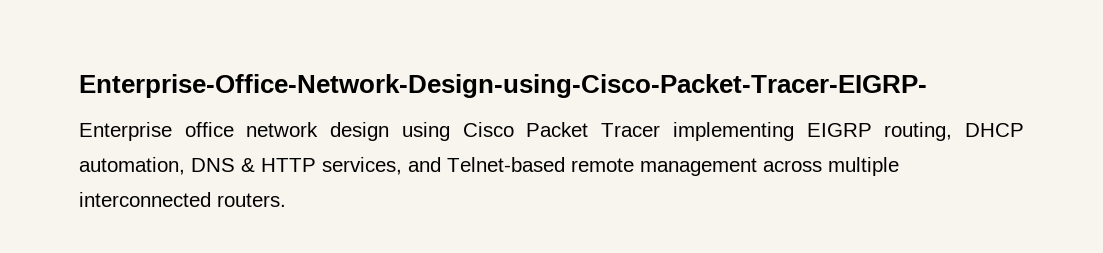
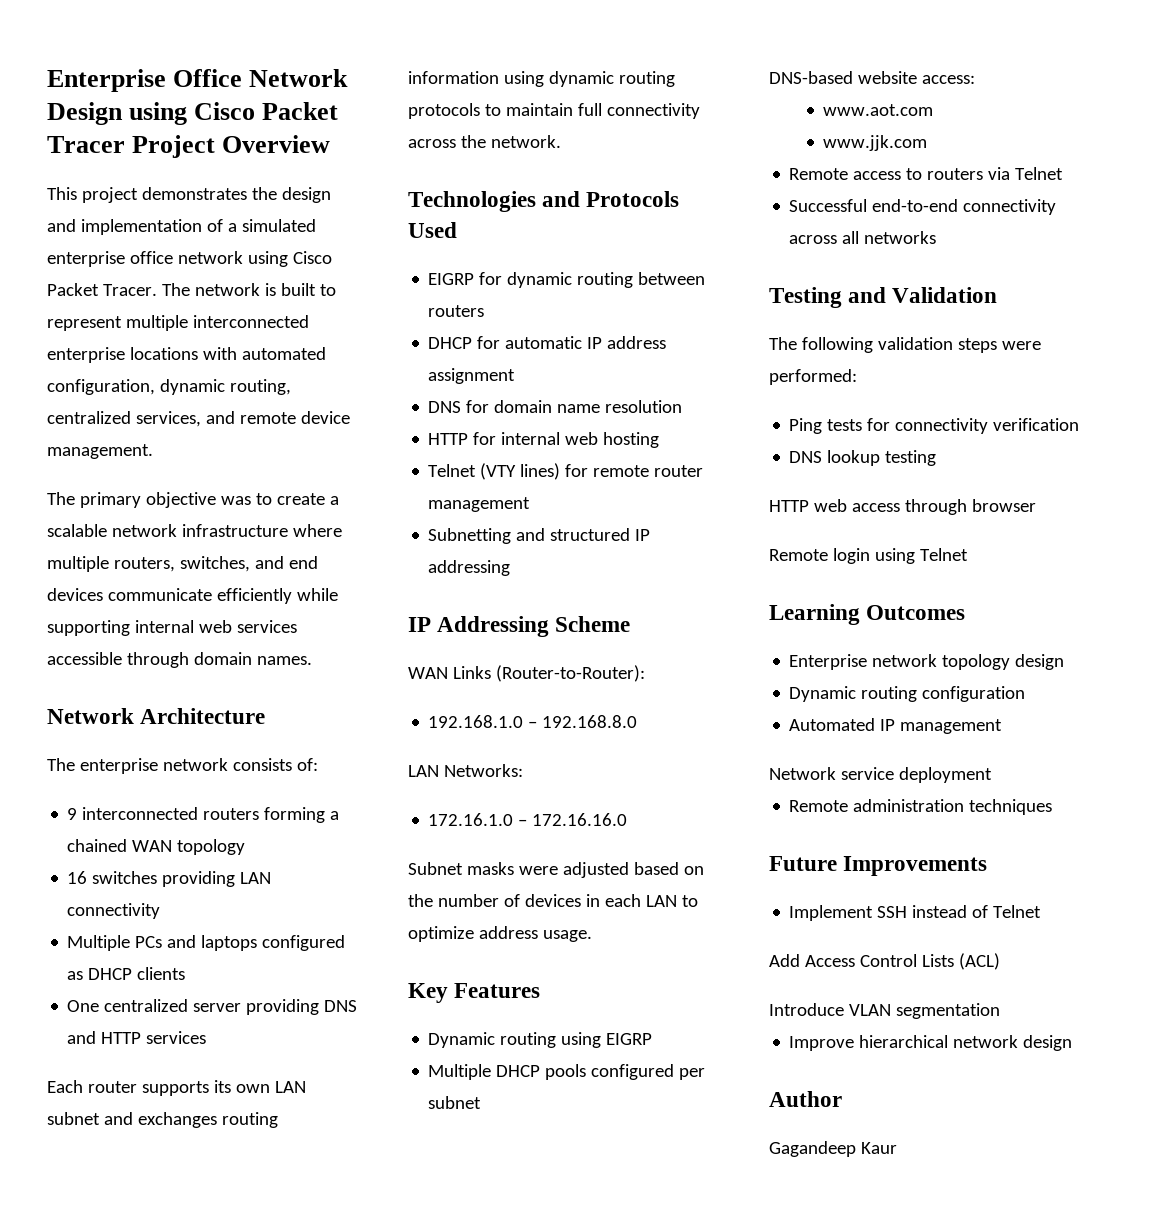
- Enterprise-Office-Network-Design-using-Cisco-Packet-Tracer-EIGRP-
- Enterprise office network design using Cisco Packet Tracer implementing EIGRP routing, DHCP automation, DNS & HTTP services, and Telnet-based remote management across multiple interconnected routers.
+ Enterprise Office Network Design using Cisco Packet Tracer Project Overview
+ This project demonstrates the design and implementation of a simulated enterprise office network using Cisco Packet Tracer. The network is built to represent multiple interconnected enterprise locations with automated configuration, dynamic routing, centralized services, and remote device management.
+ The primary objective was to create a scalable network infrastructure where multiple routers, switches, and end devices communicate efficiently while supporting internal web services accessible through domain names.
+ Network Architecture
+ The enterprise network consists of:
+ 9 interconnected routers forming a chained WAN topology
+ 16 switches providing LAN connectivity
+ Multiple PCs and laptops configured as DHCP clients
+ One centralized server providing DNS and HTTP services
+ Each router supports its own LAN subnet and exchanges routing information using dynamic routing protocols to maintain full connectivity across the network.
+ Technologies and Protocols Used
+ EIGRP for dynamic routing between routers
+ DHCP for automatic IP address assignment
+ DNS for domain name resolution
+ HTTP for internal web hosting
+ Telnet (VTY lines) for remote router management
+ Subnetting and structured IP addressing
+ IP Addressing Scheme
+ WAN Links (Router-to-Router):
+ 192.168.1.0 – 192.168.8.0
+ LAN Networks:
+ 172.16.1.0 – 172.16.16.0
+ Subnet masks were adjusted based on the number of devices in each LAN to optimize address usage.
+ Key Features
+ Dynamic routing using EIGRP
+ Multiple DHCP pools configured per subnet
+ DNS-based website access:
+ www.aot.com
+ www.jjk.com
+ Remote access to routers via Telnet
+ Successful end-to-end connectivity across all networks
+ Testing and Validation
+ The following validation steps were performed:
+ Ping tests for connectivity verification
+ DNS lookup testing
+ HTTP web access through browser
+ Remote login using Telnet
+ Learning Outcomes
+ Enterprise network topology design
+ Dynamic routing configuration
+ Automated IP management
+ Network service deployment
+ Remote administration techniques
+ Future Improvements
+ Implement SSH instead of Telnet
+ Add Access Control Lists (ACL)
+ Introduce VLAN segmentation
+ Improve hierarchical network design
+ Author
+ Gagandeep Kaur

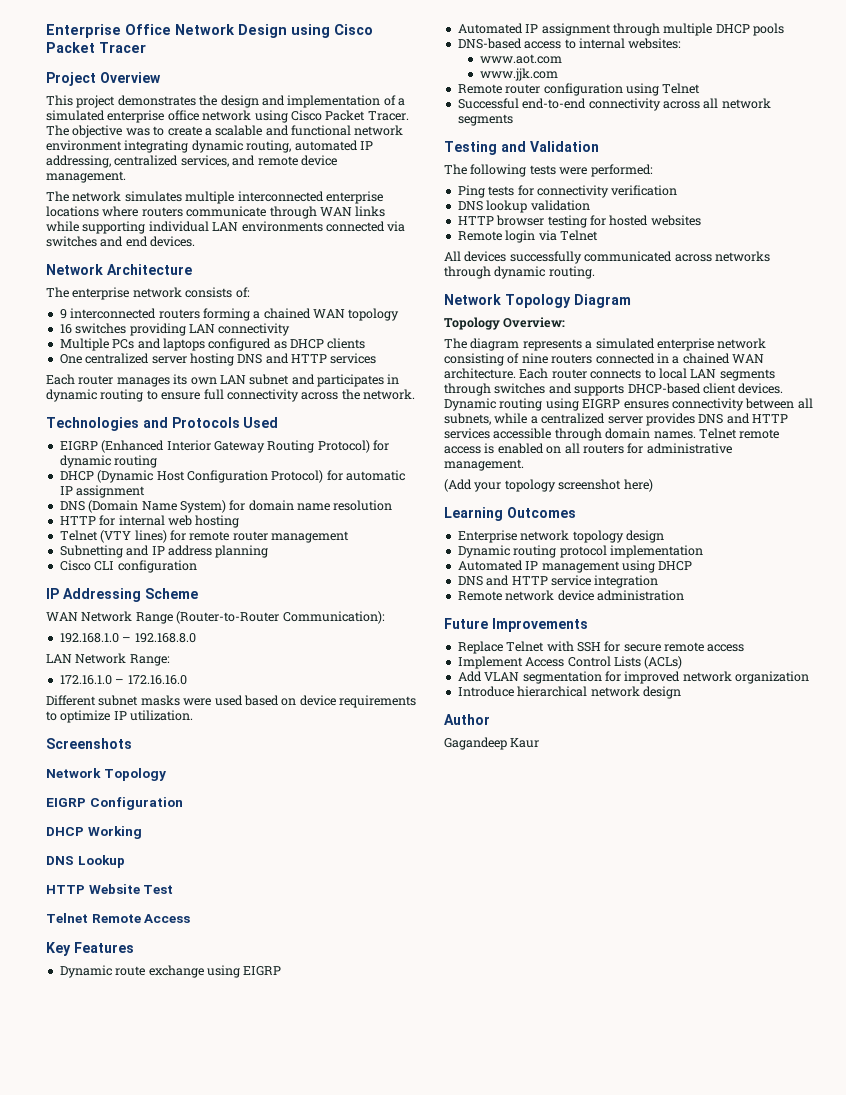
- Enterprise Office Network Design using Cisco Packet Tracer Project Overview
+ Enterprise Office Network Design using Cisco Packet Tracer
+ Project Overview
- The network is built to represent multiple interconnected enterprise locations with automated configuration, dynamic routing, centralized services, and remote device management.
+ The objective was to create a scalable and functional network environment integrating dynamic routing, automated IP addressing, centralized services, and remote device management.
- The primary objective was to create a scalable network infrastructure where multiple routers, switches, and end devices communicate efficiently while supporting internal web services accessible through domain names.
+ The network simulates multiple interconnected enterprise locations where routers communicate through WAN links while supporting individual LAN environments connected via switches and end devices.
- One centralized server providing DNS and HTTP services
+ One centralized server hosting DNS and HTTP services
- Each router supports its own LAN subnet and exchanges routing information using dynamic routing protocols to maintain full connectivity across the network.
+ Each router manages its own LAN subnet and participates in dynamic routing to ensure full connectivity across the network.
- EIGRP for dynamic routing between routers
- DHCP for automatic IP address assignment
+ EIGRP (Enhanced Interior Gateway Routing Protocol) for dynamic routing
+ DHCP (Dynamic Host Configuration Protocol) for automatic IP assignment
- DNS for domain name resolution
+ DNS (Domain Name System) for domain name resolution
- Subnetting and structured IP addressing
+ Subnetting and IP address planning
+ Cisco CLI configuration
- WAN Links (Router-to-Router):
+ WAN Network Range (Router-to-Router Communication):
- LAN Networks:
+ LAN Network Range:
- Subnet masks were adjusted based on the number of devices in each LAN to optimize address usage.
+ Different subnet masks were used based on device requirements to optimize IP utilization.
+ Screenshots
+ Network Topology
+ EIGRP Configuration
+ DHCP Working
+ DNS Lookup
+ HTTP Website Test
+ Telnet Remote Access
- Dynamic routing using EIGRP
+ Dynamic route exchange using EIGRP
- Multiple DHCP pools configured per subnet
- DNS-based website access:
+ Automated IP assignment through multiple DHCP pools
+ DNS-based access to internal websites:
- Remote access to routers via Telnet
+ Remote router configuration using Telnet
- Successful end-to-end connectivity across all networks
+ Successful end-to-end connectivity across all network segments
- The following validation steps were performed:
+ The following tests were performed:
- DNS lookup testing
- HTTP web access through browser
- Remote login using Telnet
+ DNS lookup validation
+ HTTP browser testing for hosted websites
+ Remote login via Telnet
+ All devices successfully communicated across networks through dynamic routing.
+ Network Topology Diagram
+ Topology Overview:
+ The diagram represents a simulated enterprise network consisting of nine routers connected in a chained WAN architecture. Each router connects to local LAN segments through switches and supports DHCP-based client devices. Dynamic routing using EIGRP ensures connectivity between all subnets, while a centralized server provides DNS and HTTP services accessible through domain names. Telnet remote access is enabled on all routers for administrative management.
+ (Add your topology screenshot here)
- Dynamic routing configuration
+ Dynamic routing protocol implementation
- Automated IP management
- Network service deployment
- Remote administration techniques
+ Automated IP management using DHCP
+ DNS and HTTP service integration
+ Remote network device administration
- Implement SSH instead of Telnet
- Add Access Control Lists (ACL)
- Introduce VLAN segmentation
- Improve hierarchical network design
+ Replace Telnet with SSH for secure remote access
+ Implement Access Control Lists (ACLs)
+ Add VLAN segmentation for improved network organization
+ Introduce hierarchical network design

